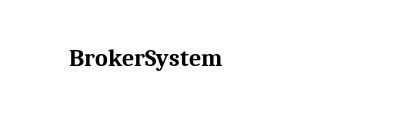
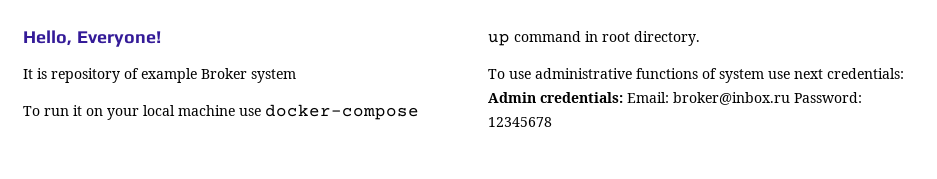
- BrokerSystem
+ Hello, Everyone!
+ It is repository of example Broker system
+ To run it on your local machine use docker-compose up command in root directory.
+ To use administrative functions of system use next credentials: Admin credentials: Email: broker@inbox.ru Password: 12345678

